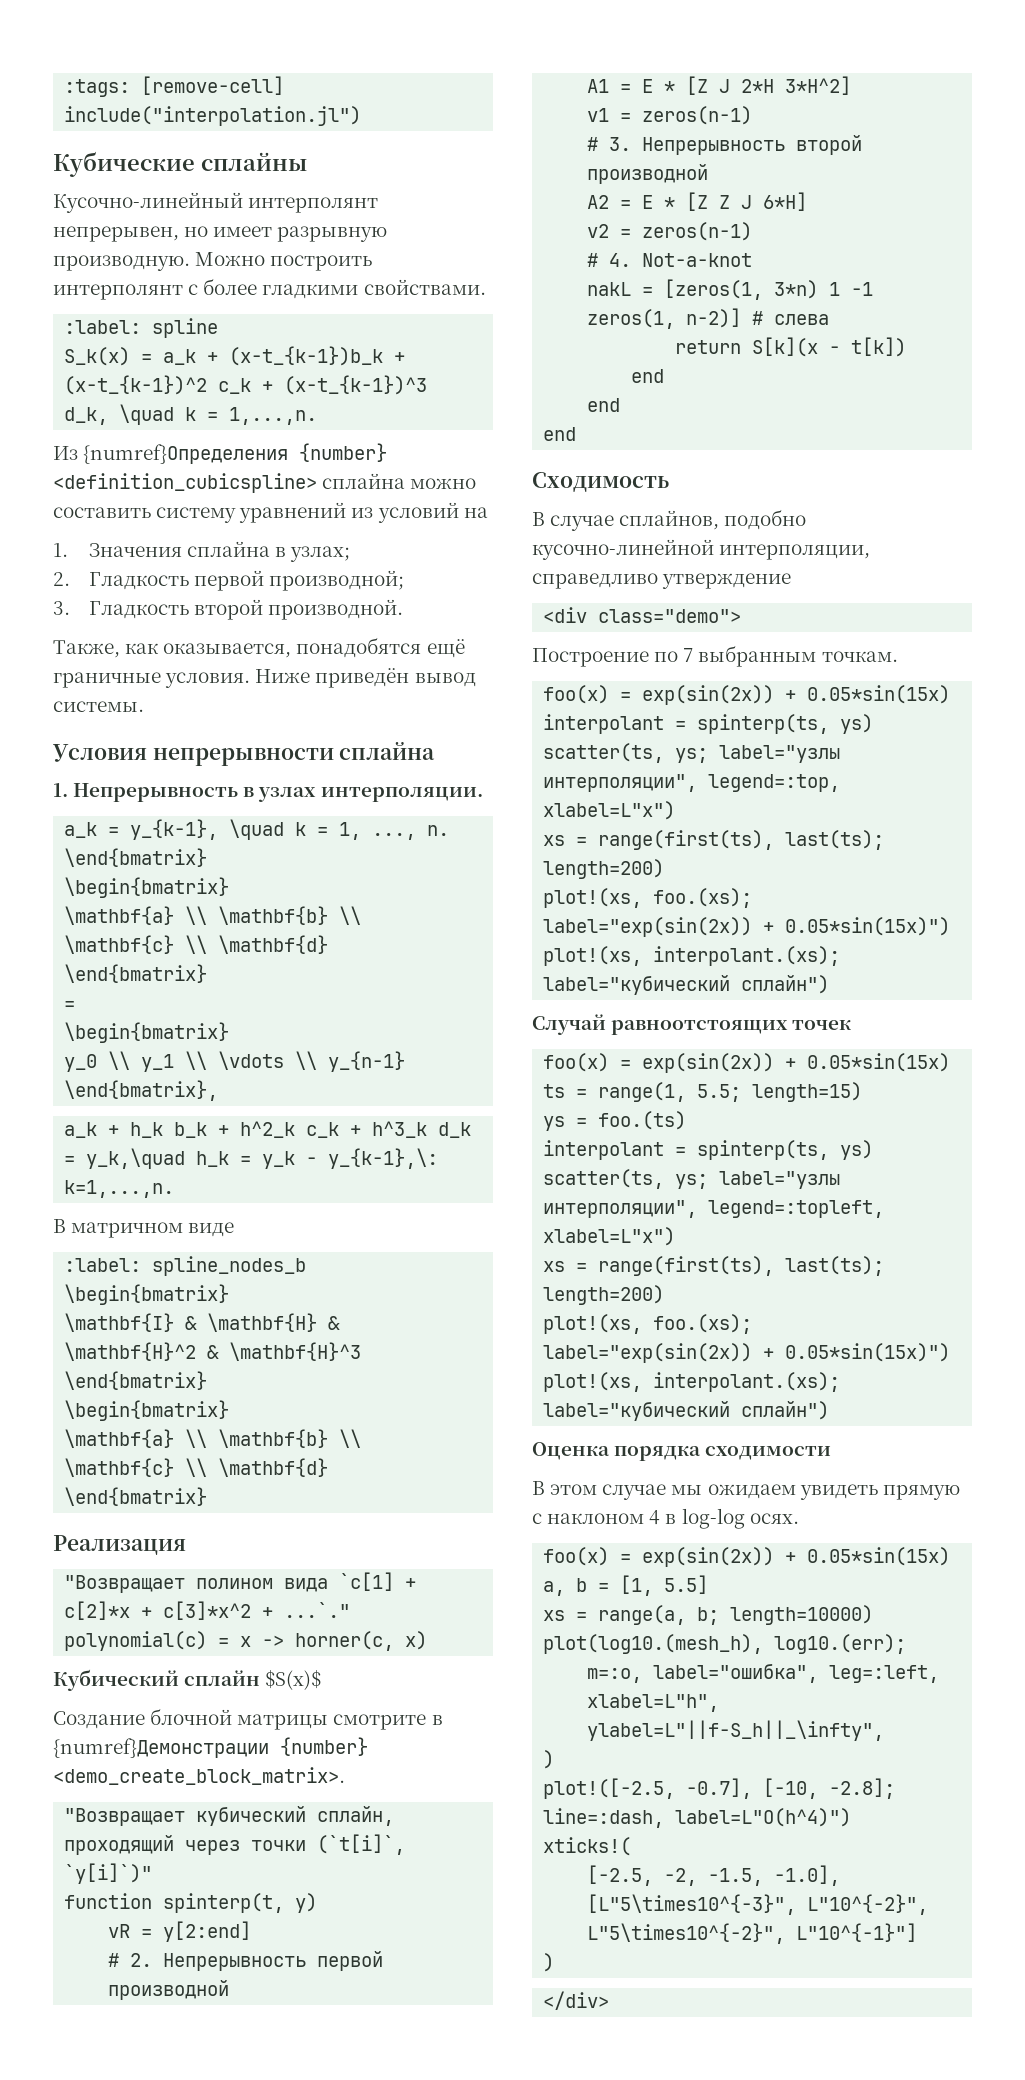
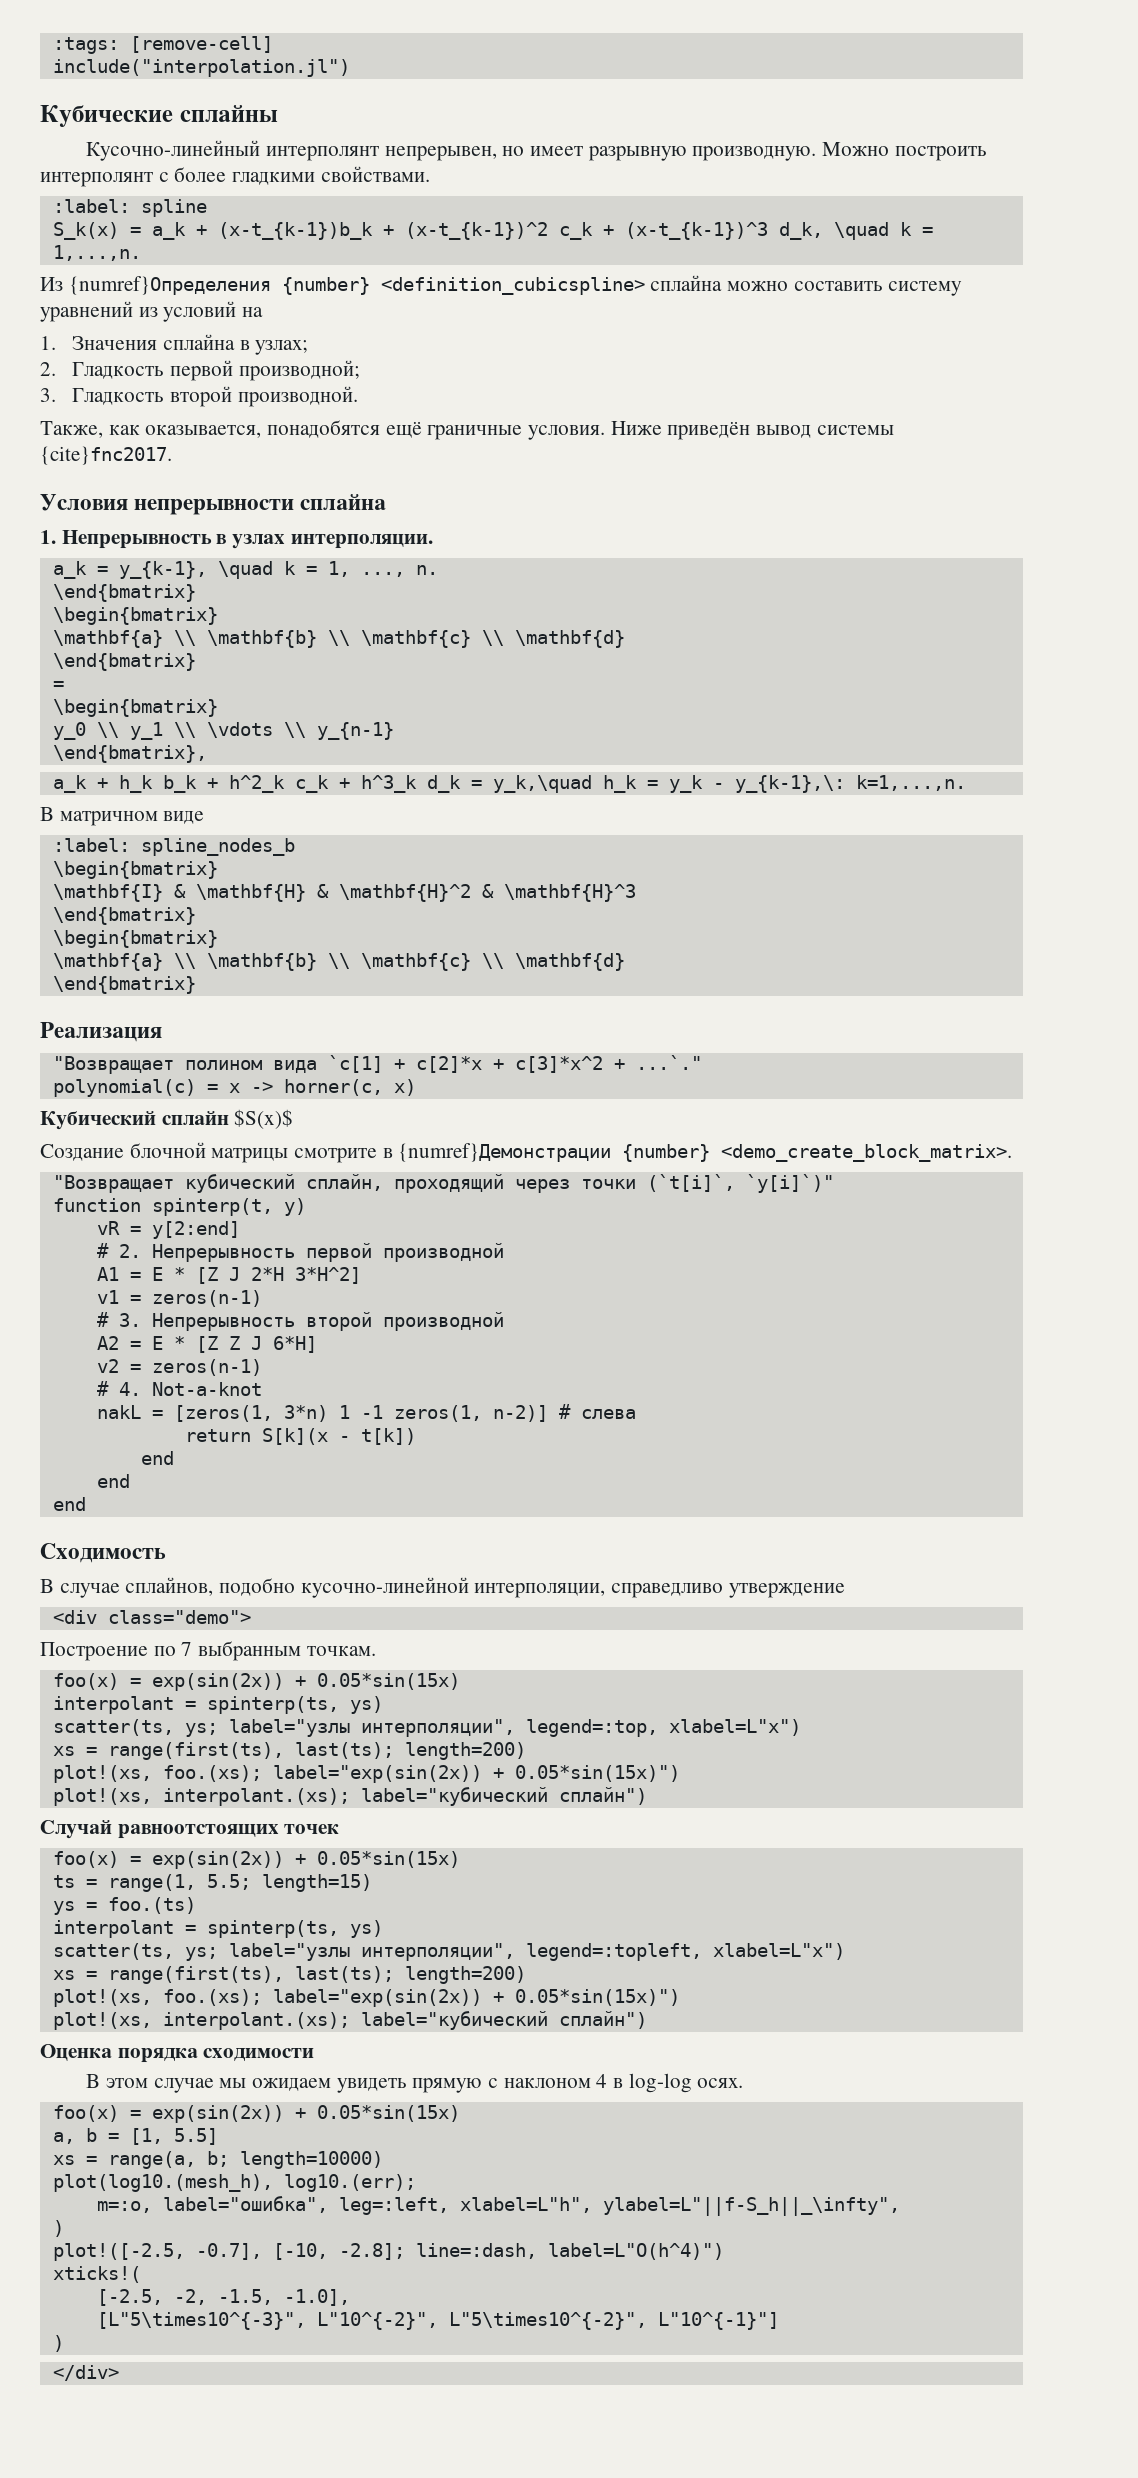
- Ниже приведён вывод системы.
+ Ниже приведён вывод системы {cite}fnc2017.

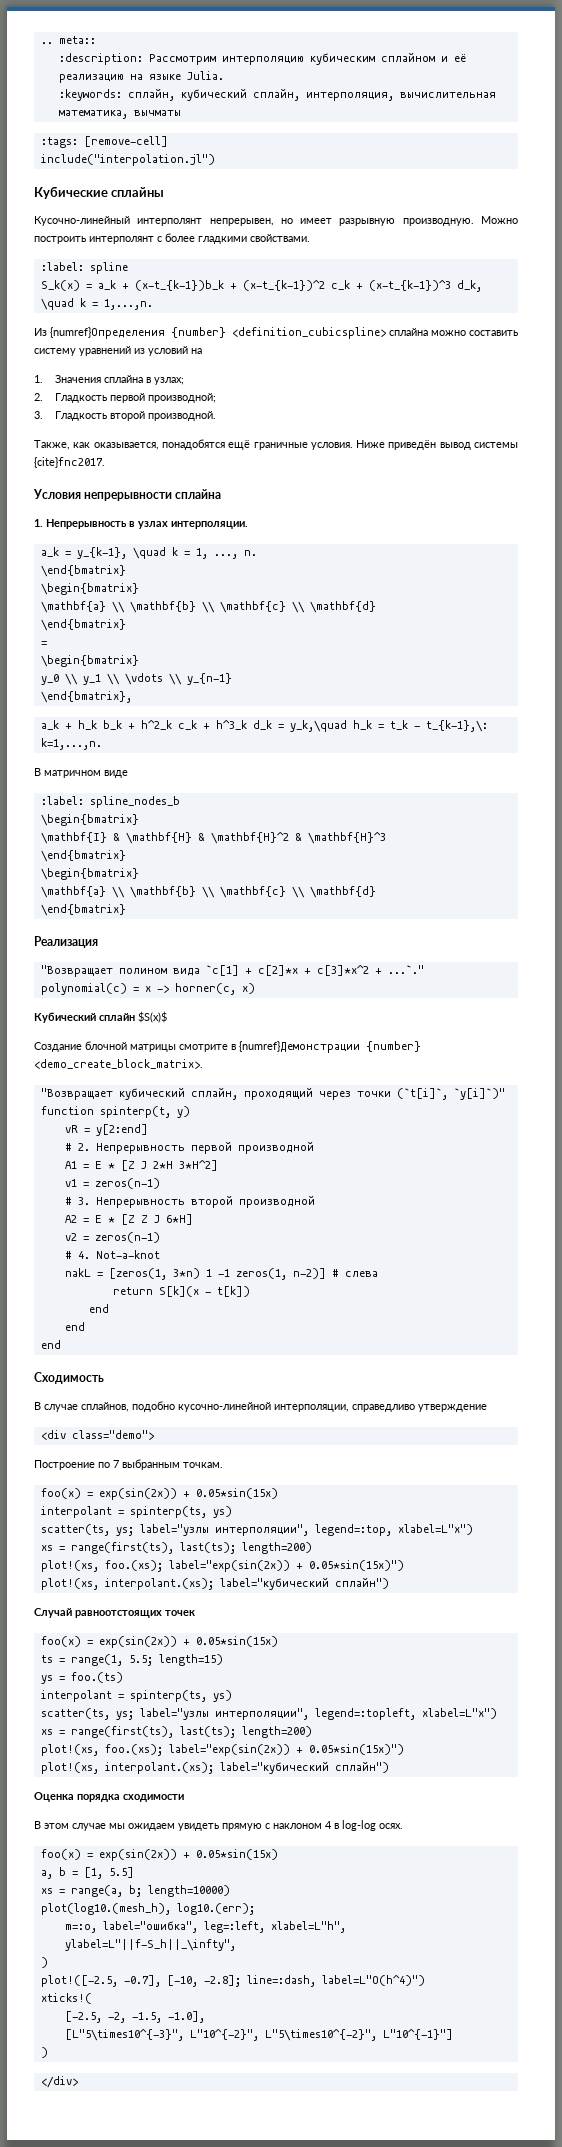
+ .. meta::
+ :description: Рассмотрим интерполяцию кубическим сплайном и её реализацию на языке Julia.
+ :keywords: сплайн, кубический сплайн, интерполяция, вычислительная математика, вычматы
- a_k + h_k b_k + h^2_k c_k + h^3_k d_k = y_k,\quad h_k = y_k - y_{k-1},\: k=1,...,n.
+ a_k + h_k b_k + h^2_k c_k + h^3_k d_k = y_k,\quad h_k = t_k - t_{k-1},\: k=1,...,n.

